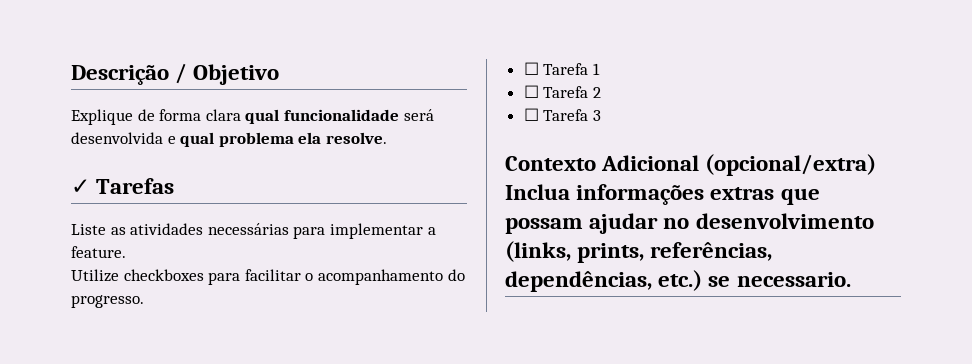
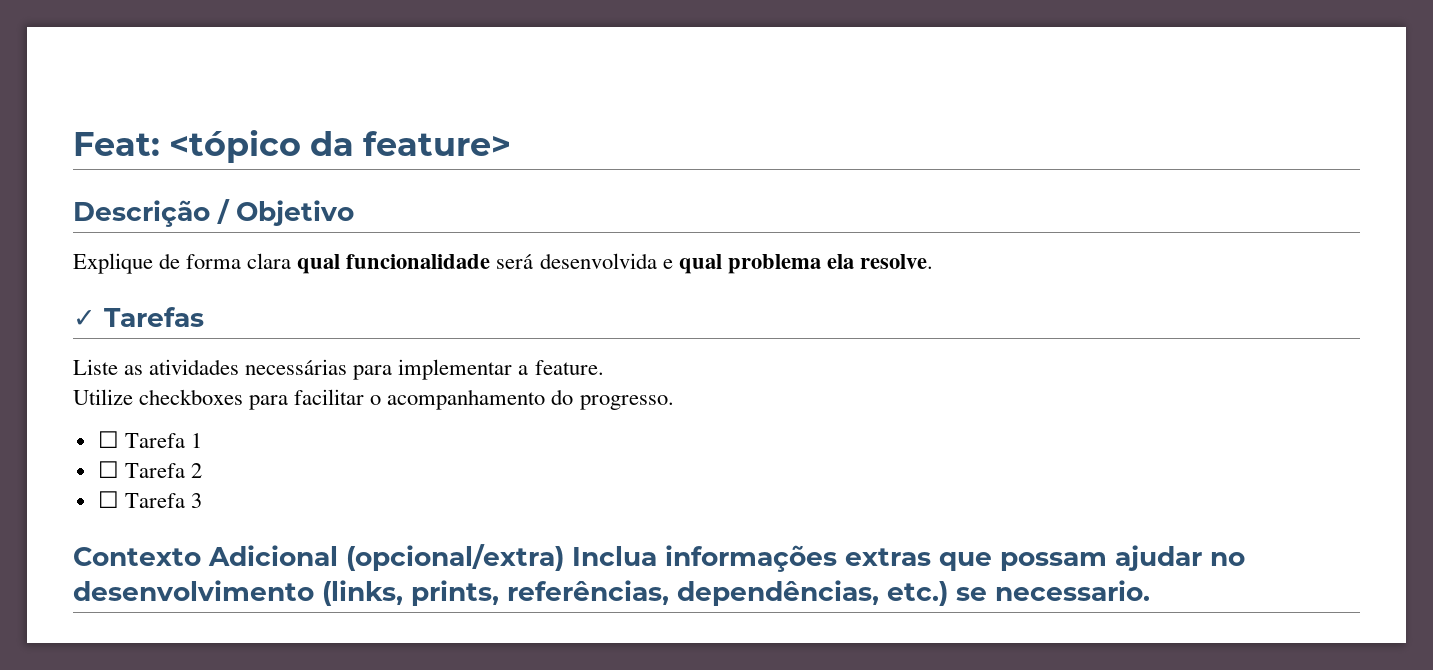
+ Feat: <tópico da feature>

